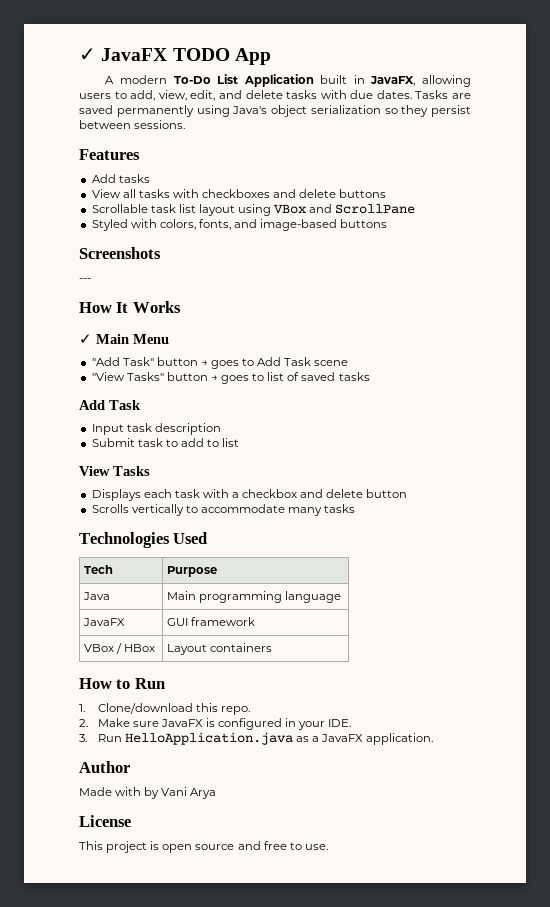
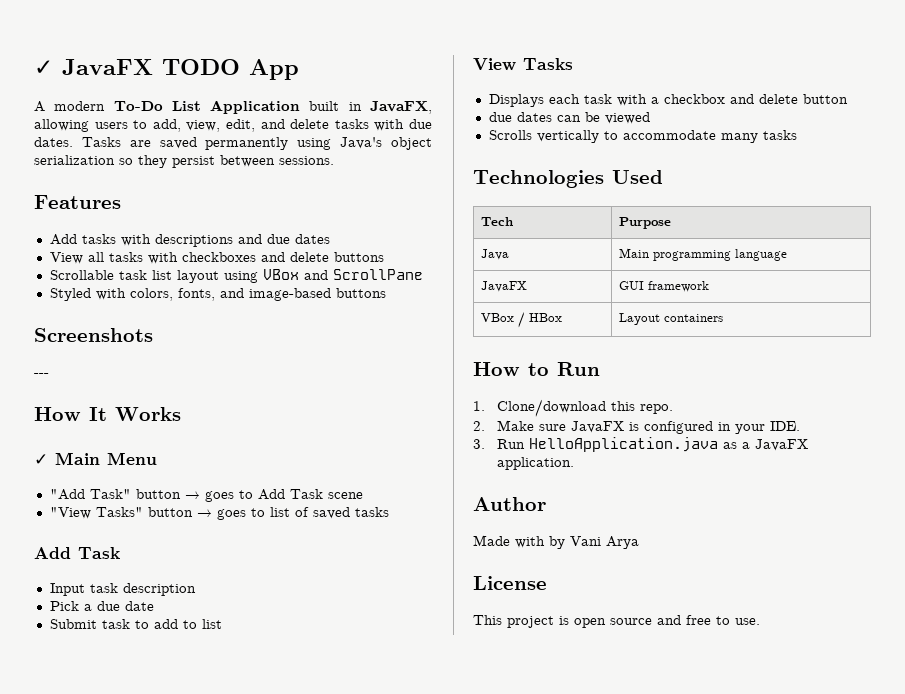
- Add tasks
+ Add tasks with descriptions and due dates
+ Pick a due date
+ due dates can be viewed

